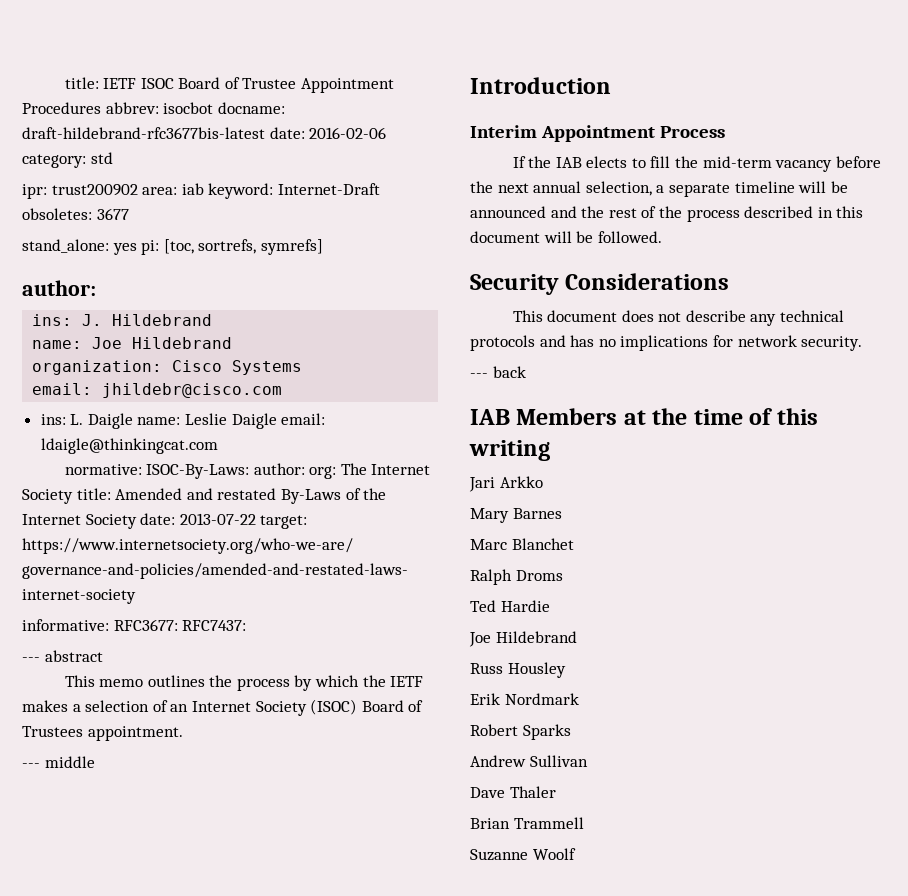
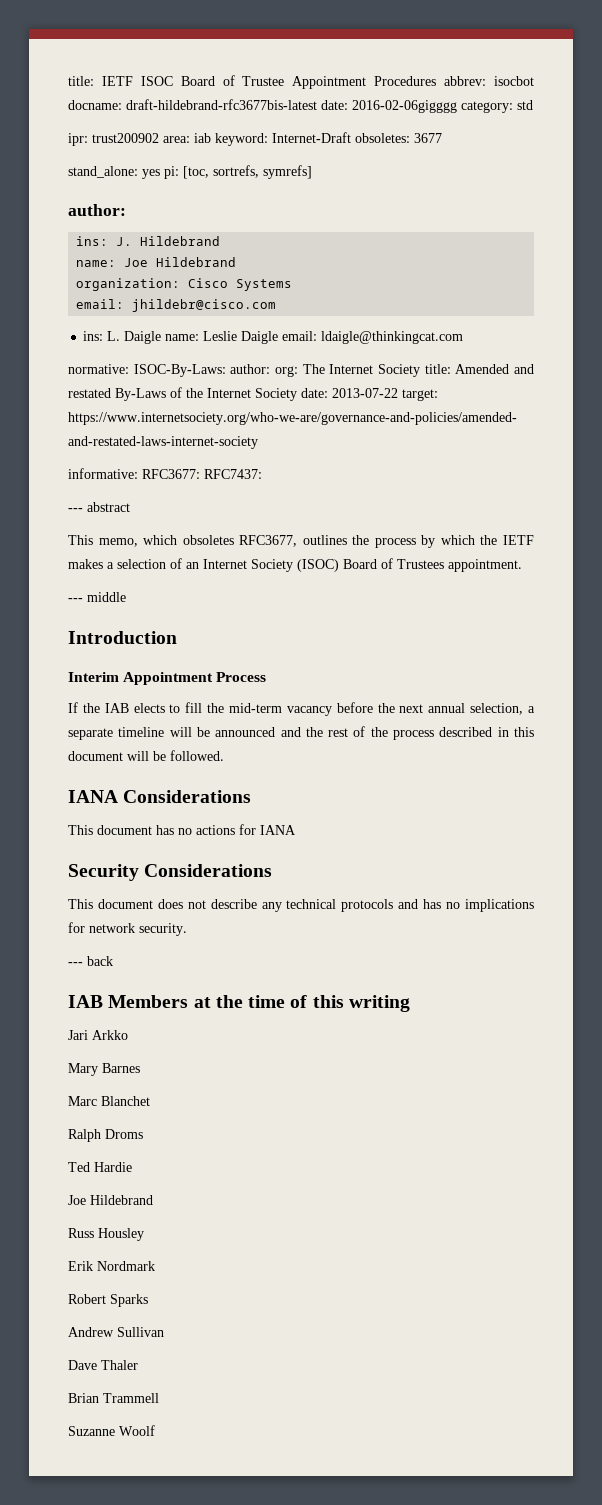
- title: IETF ISOC Board of Trustee Appointment Procedures abbrev: isocbot docname: draft-hildebrand-rfc3677bis-latest date: 2016-02-06 category: std
+ title: IETF ISOC Board of Trustee Appointment Procedures abbrev: isocbot docname: draft-hildebrand-rfc3677bis-latest date: 2016-02-06gigggg category: std
- This memo outlines the process by which the IETF makes a selection of an Internet Society (ISOC) Board of Trustees appointment.
+ This memo, which obsoletes RFC3677, outlines the process by which the IETF makes a selection of an Internet Society (ISOC) Board of Trustees appointment.
+ IANA Considerations
+ This document has no actions for IANA

